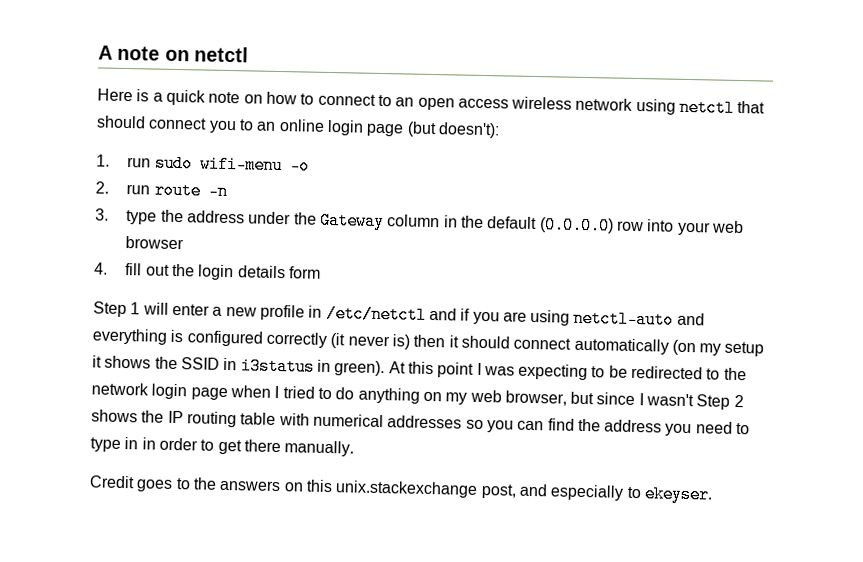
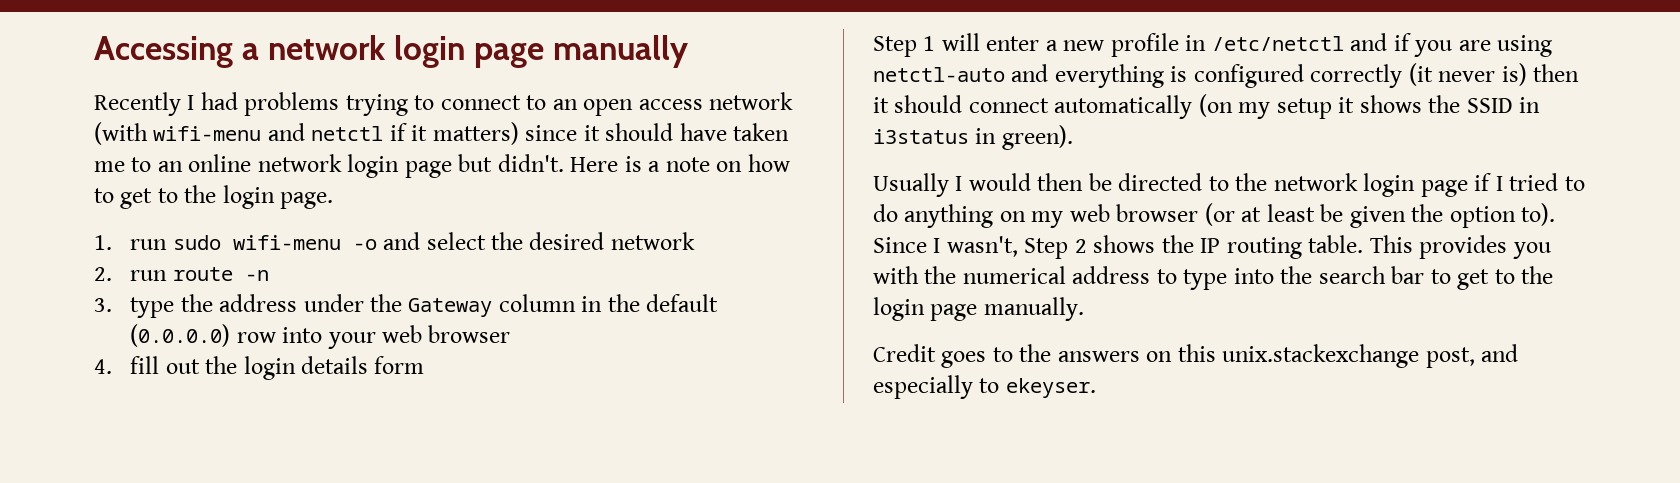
- A note on netctl
- Here is a quick note on how to connect to an open access wireless network using netctl that should connect you to an online login page (but doesn't):
+ Accessing a network login page manually
+ Recently I had problems trying to connect to an open access network (with wifi-menu and netctl if it matters) since it should have taken me to an online network login page but didn't. Here is a note on how to get to the login page.
- 1. run sudo wifi-menu -o
+ 1. run sudo wifi-menu -o and select the desired network
- Step 1 will enter a new profile in /etc/netctl and if you are using netctl-auto and everything is configured correctly (it never is) then it should connect automatically (on my setup it shows the SSID in i3status in green). At this point I was expecting to be redirected to the network login page when I tried to do anything on my web browser, but since I wasn't Step 2 shows the IP routing table with numerical addresses so you can find the address you need to type in in order to get there manually.
+ Step 1 will enter a new profile in /etc/netctl and if you are using netctl-auto and everything is configured correctly (it never is) then it should connect automatically (on my setup it shows the SSID in i3status in green).
+ Usually I would then be directed to the network login page if I tried to do anything on my web browser (or at least be given the option to). Since I wasn't, Step 2 shows the IP routing table. This provides you with the numerical address to type into the search bar to get to the login page manually.

